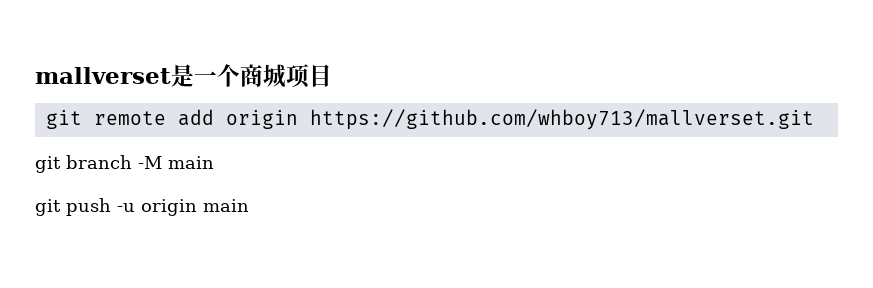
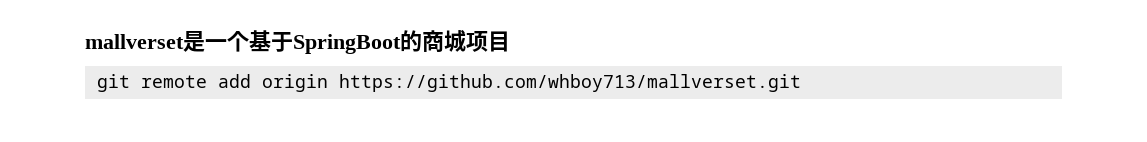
- mallverset是一个商城项目
+ mallverset是一个基于SpringBoot的商城项目
- git branch -M main
- git push -u origin main

